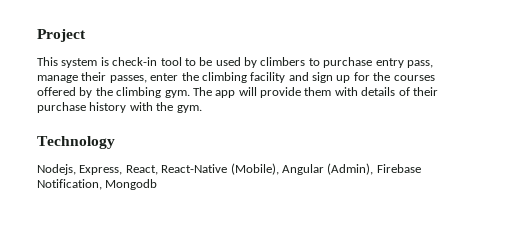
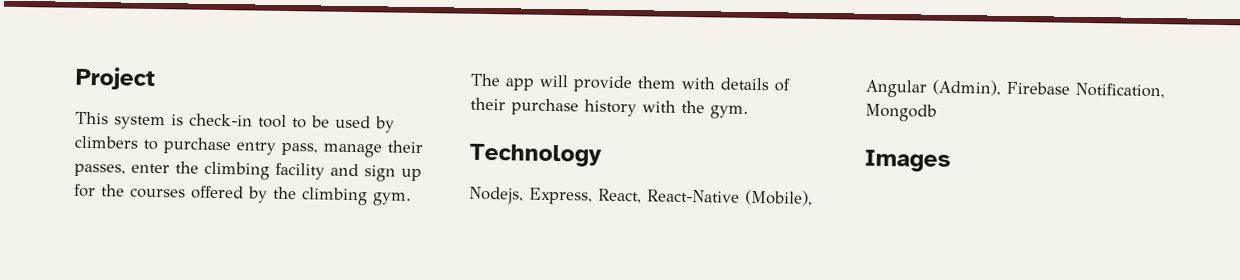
+ Images

